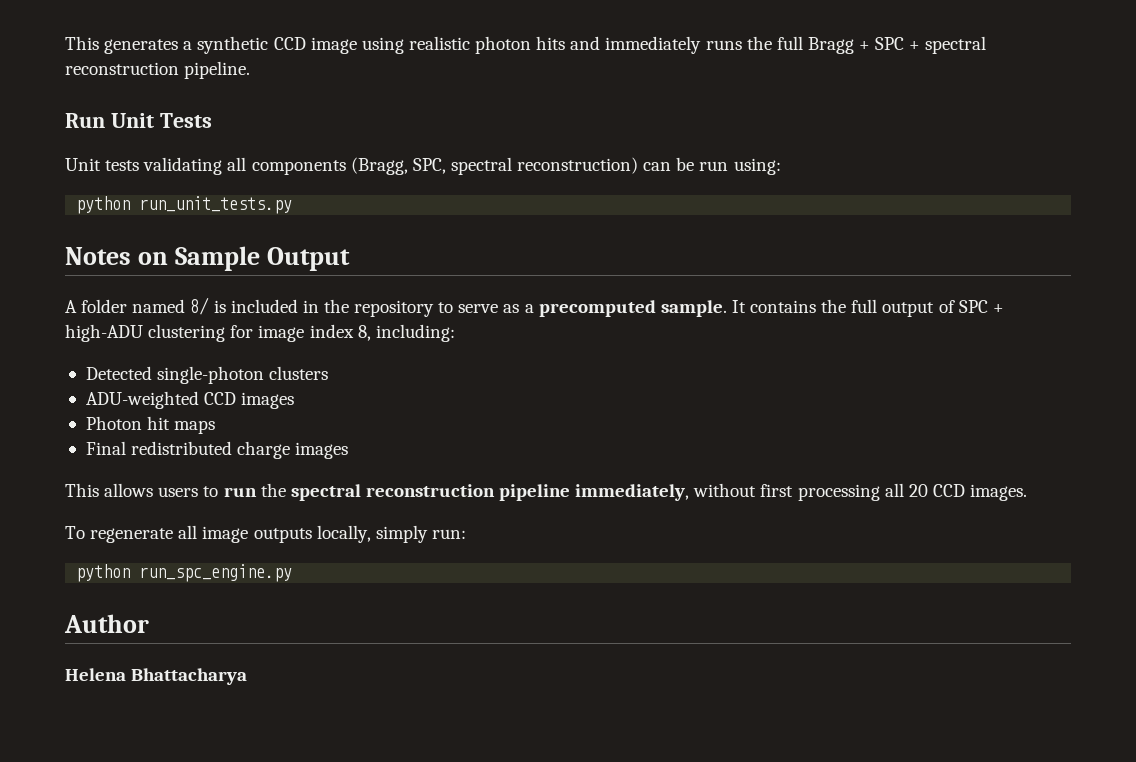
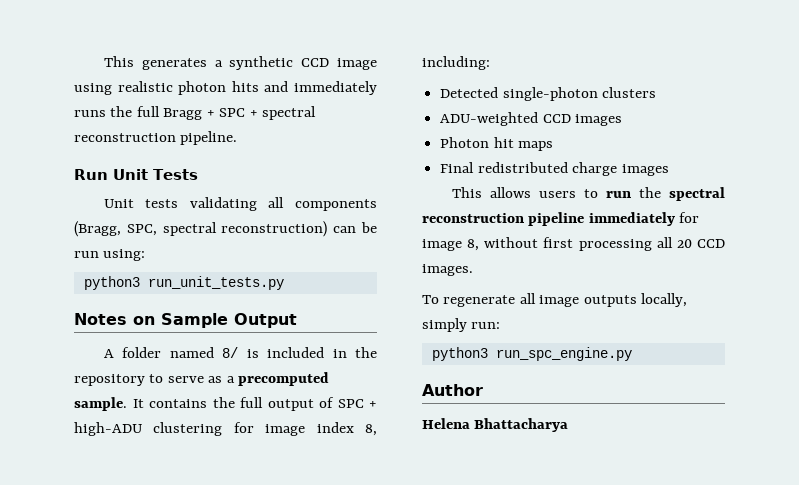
- python run_unit_tests.py
+ python3 run_unit_tests.py
- This allows users to run the spectral reconstruction pipeline immediately, without first processing all 20 CCD images.
+ This allows users to run the spectral reconstruction pipeline immediately for image 8, without first processing all 20 CCD images.
- python run_spc_engine.py
+ python3 run_spc_engine.py

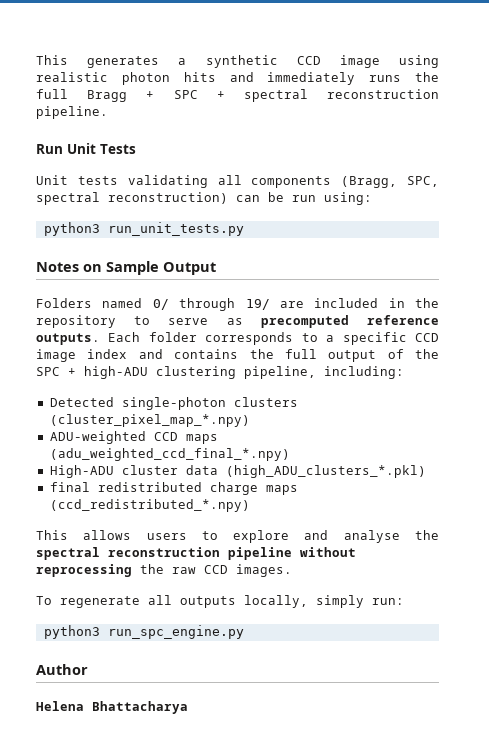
- A folder named 8/ is included in the repository to serve as a precomputed sample. It contains the full output of SPC + high-ADU clustering for image index 8, including:
+ Folders named 0/ through 19/ are included in the repository to serve as precomputed reference outputs. Each folder corresponds to a specific CCD image index and contains the full output of the SPC + high-ADU clustering pipeline, including:
- Detected single-photon clusters
+ Detected single-photon clusters (cluster_pixel_map_*.npy)
- ADU-weighted CCD images
- Photon hit maps
- Final redistributed charge images
+ ADU-weighted CCD maps (adu_weighted_ccd_final_*.npy)
+ High-ADU cluster data (high_ADU_clusters_*.pkl)
+ final redistributed charge maps (ccd_redistributed_*.npy)
- This allows users to run the spectral reconstruction pipeline immediately for image 8, without first processing all 20 CCD images.
+ This allows users to explore and analyse the spectral reconstruction pipeline without reprocessing the raw CCD images.
- To regenerate all image outputs locally, simply run:
+ To regenerate all outputs locally, simply run:

